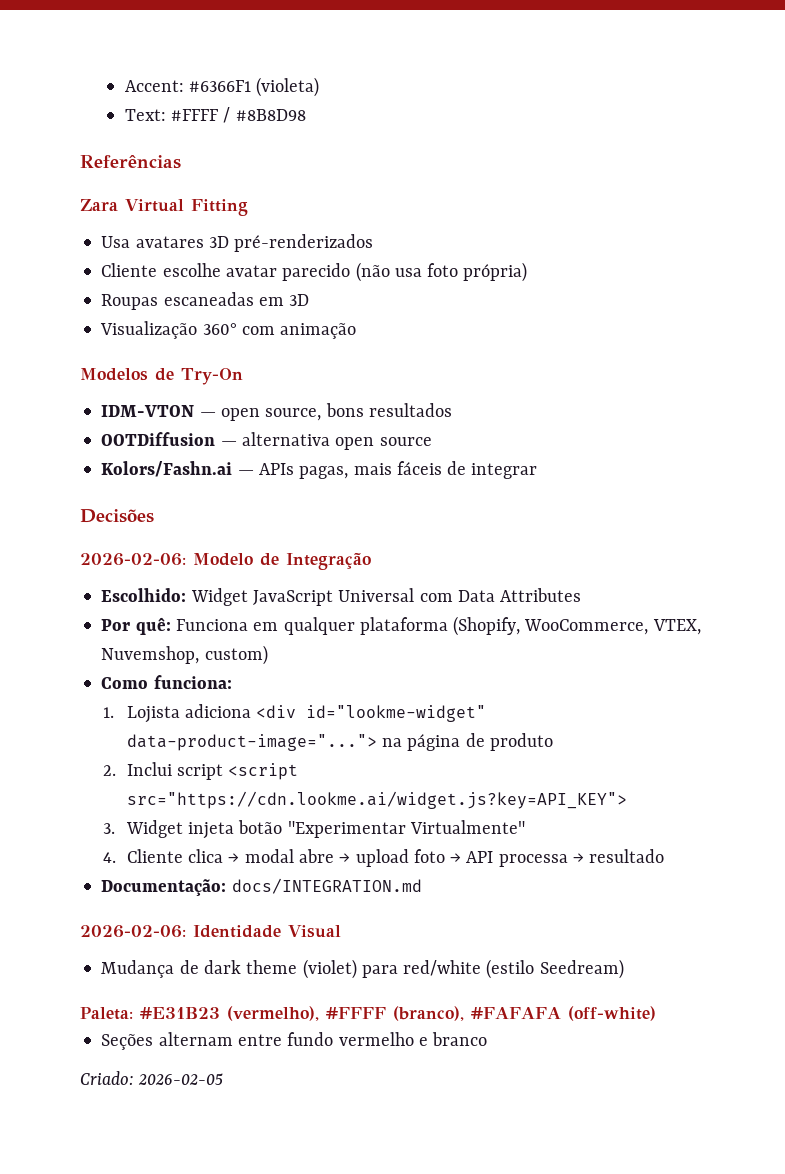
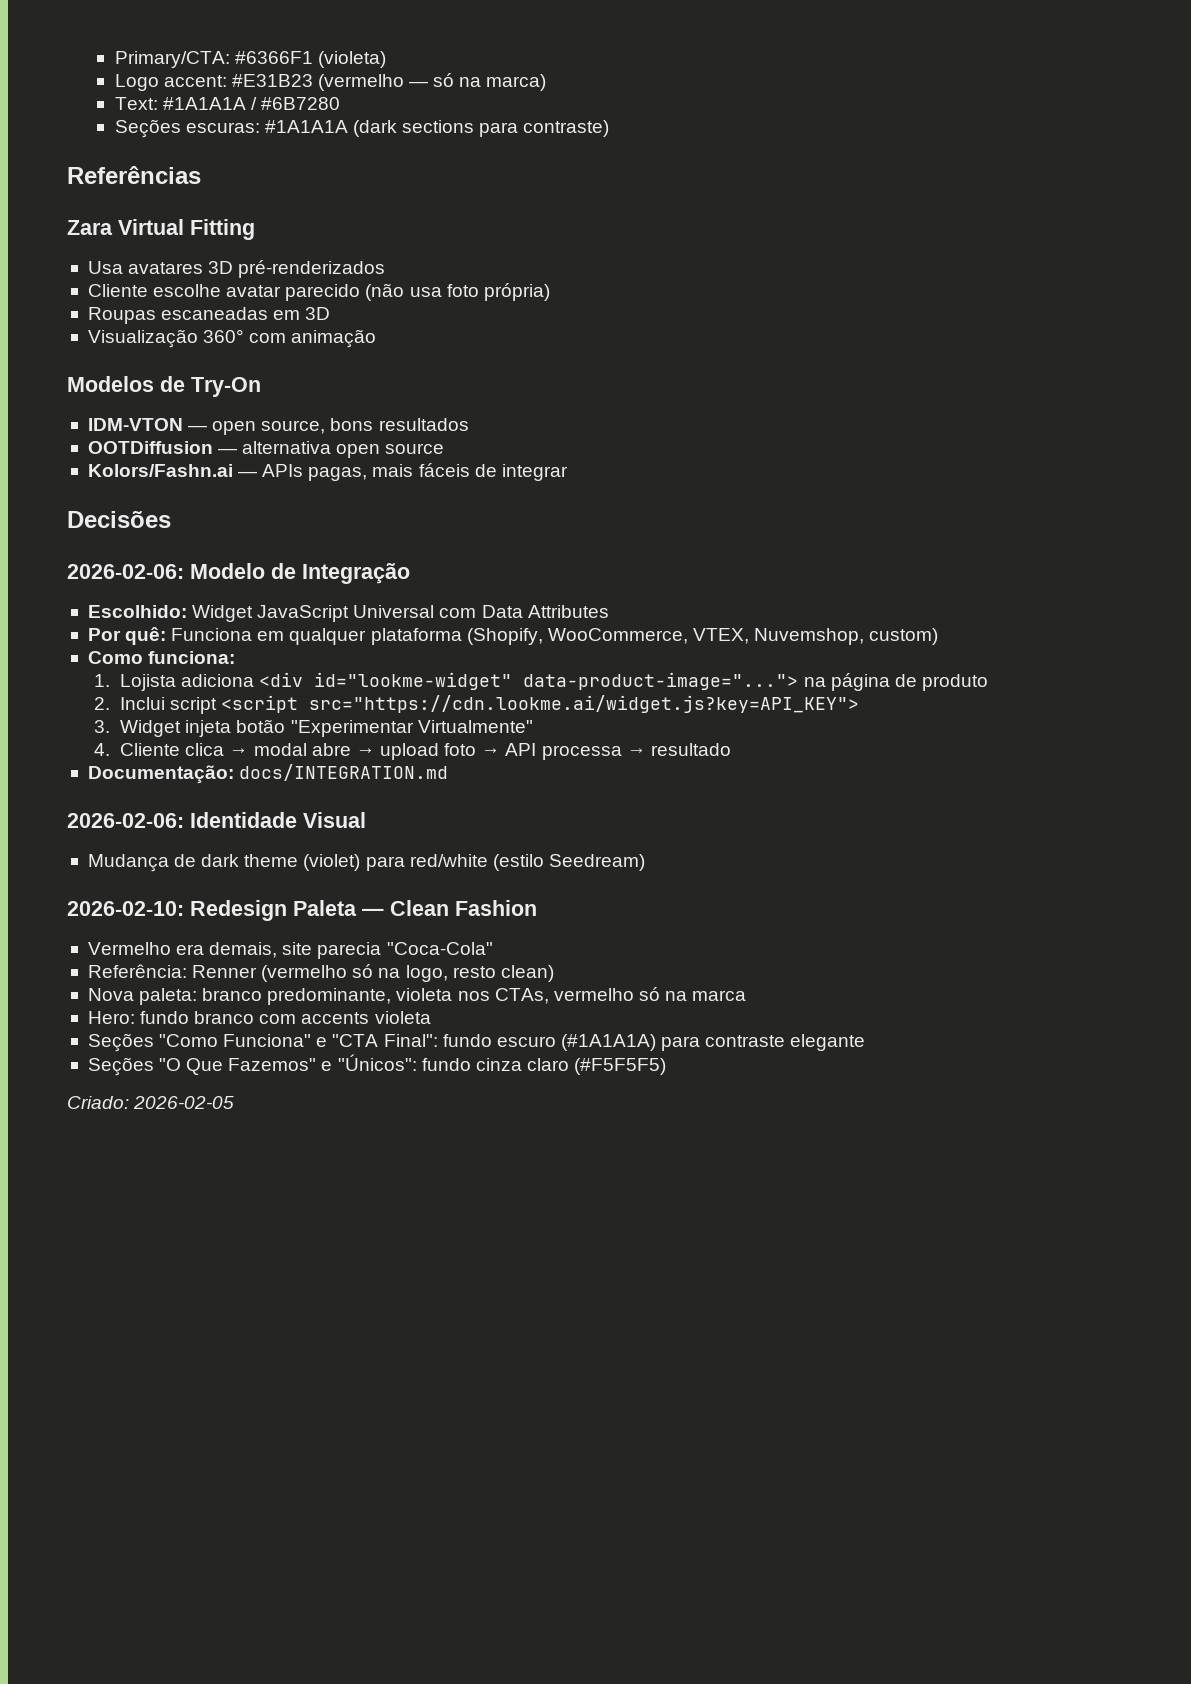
- Accent: #6366F1 (violeta)
+ Primary/CTA: #6366F1 (violeta)
- Text: #FFFF / #8B8D98
+ Logo accent: #E31B23 (vermelho — só na marca)
+ Text: #1A1A1A / #6B7280
+ Seções escuras: #1A1A1A (dark sections para contraste)
- Paleta: #E31B23 (vermelho), #FFFF (branco), #FAFAFA (off-white)
- Seções alternam entre fundo vermelho e branco
+ 2026-02-10: Redesign Paleta — Clean Fashion
+ Vermelho era demais, site parecia "Coca-Cola"
+ Referência: Renner (vermelho só na logo, resto clean)
+ Nova paleta: branco predominante, violeta nos CTAs, vermelho só na marca
+ Hero: fundo branco com accents violeta
+ Seções "Como Funciona" e "CTA Final": fundo escuro (#1A1A1A) para contraste elegante
+ Seções "O Que Fazemos" e "Únicos": fundo cinza claro (#F5F5F5)

